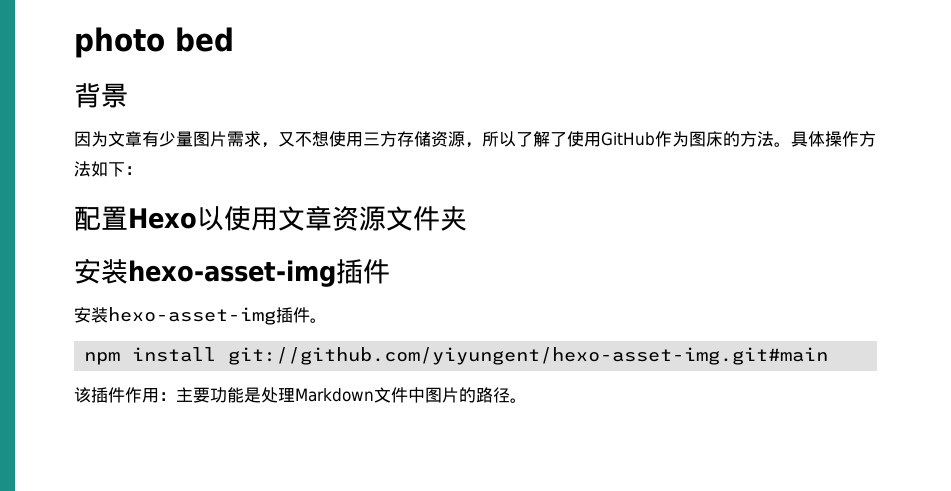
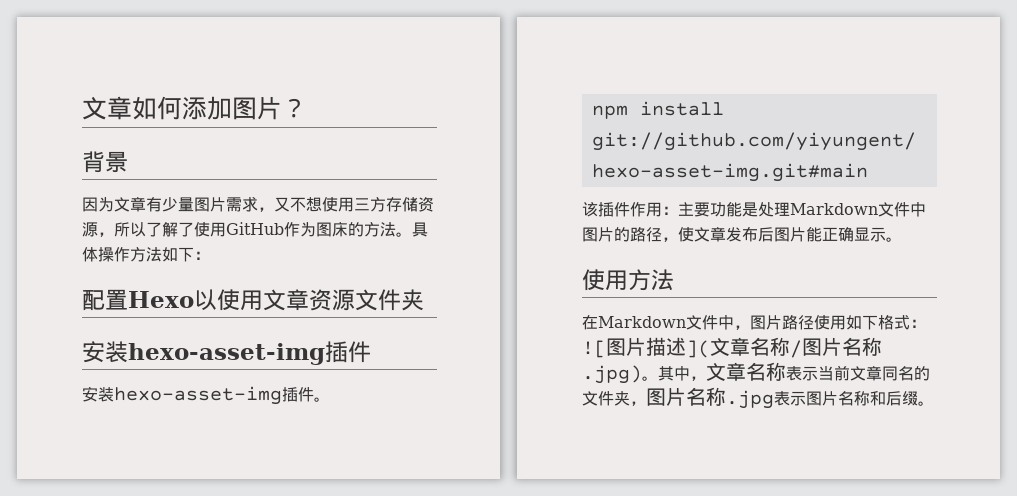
- photo bed
+ 文章如何添加图片？
- 该插件作用：主要功能是处理Markdown文件中图片的路径。
+ 该插件作用：主要功能是处理Markdown文件中图片的路径，使文章发布后图片能正确显示。
+ 使用方法
+ 在Markdown文件中，图片路径使用如下格式：![图片描述](文章名称/图片名称.jpg)。其中，文章名称表示当前文章同名的文件夹，图片名称.jpg表示图片名称和后缀。

